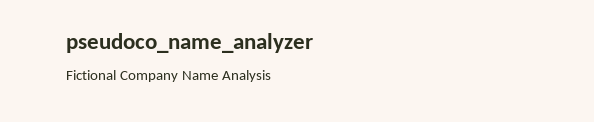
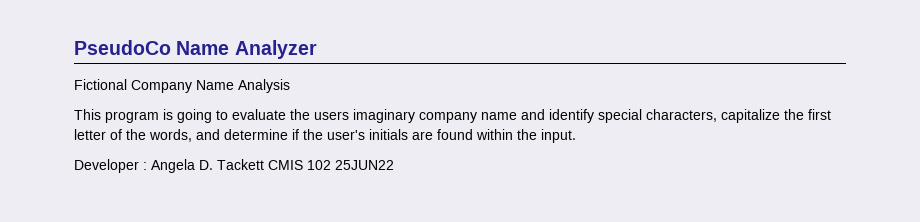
- pseudoco_name_analyzer
+ PseudoCo Name Analyzer
+ This program is going to evaluate the users imaginary company name and identify special characters, capitalize the first letter of the words, and determine if the user's initials are found within the input.
+ Developer : Angela D. Tackett CMIS 102 25JUN22

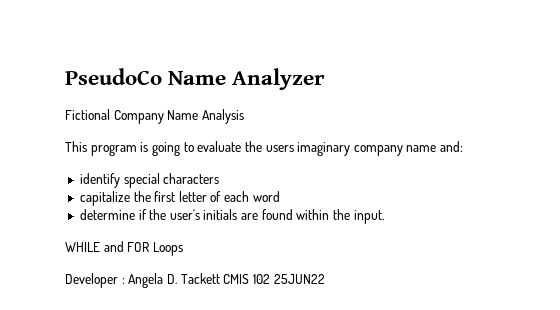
- This program is going to evaluate the users imaginary company name and identify special characters, capitalize the first letter of the words, and determine if the user's initials are found within the input.
+ This program is going to evaluate the users imaginary company name and:
+ identify special characters
+ capitalize the first letter of each word
+ determine if the user's initials are found within the input.
+ WHILE and FOR Loops

